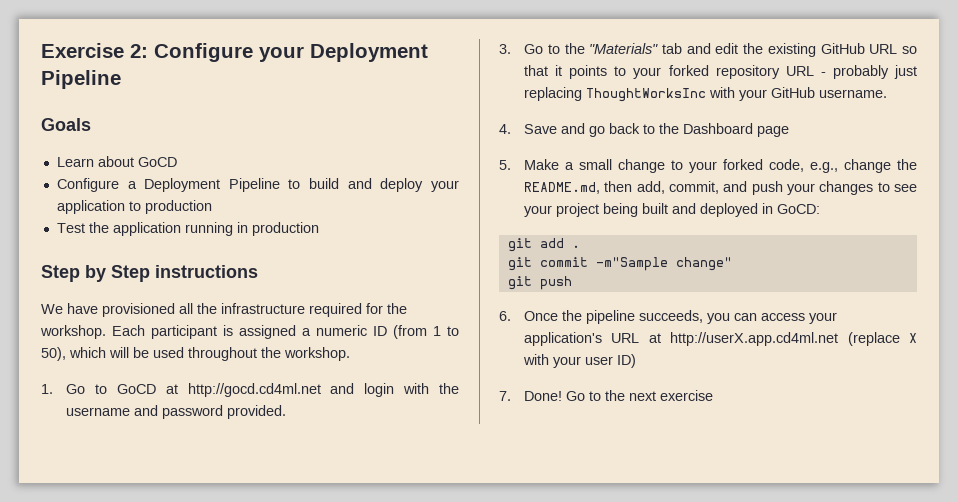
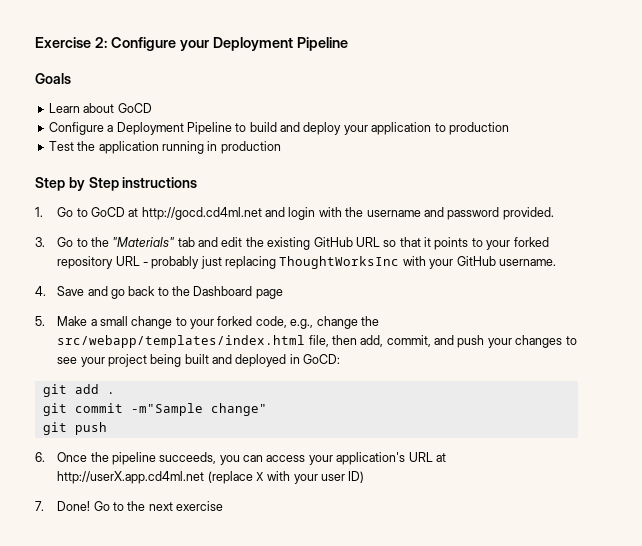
- We have provisioned all the infrastructure required for the workshop. Each participant is assigned a numeric ID (from 1 to 50), which will be used throughout the workshop.
- 5. Make a small change to your forked code, e.g., change the README.md, then add, commit, and push your changes to see your project being built and deployed in GoCD:
+ 5. Make a small change to your forked code, e.g., change the src/webapp/templates/index.html file, then add, commit, and push your changes to see your project being built and deployed in GoCD:

